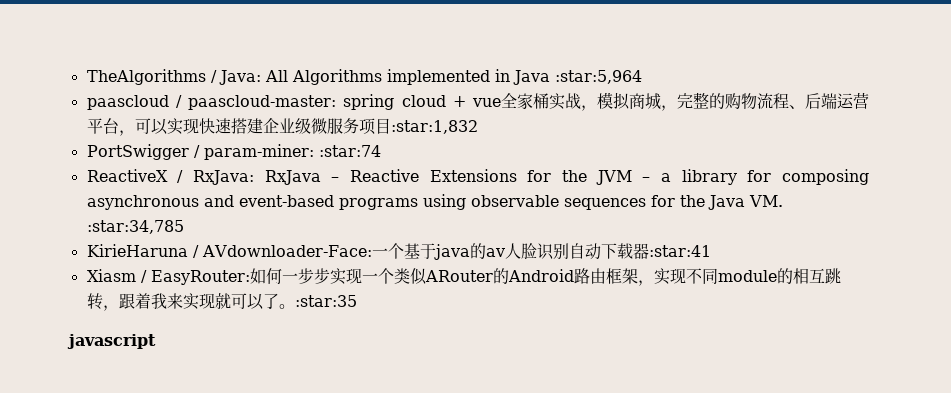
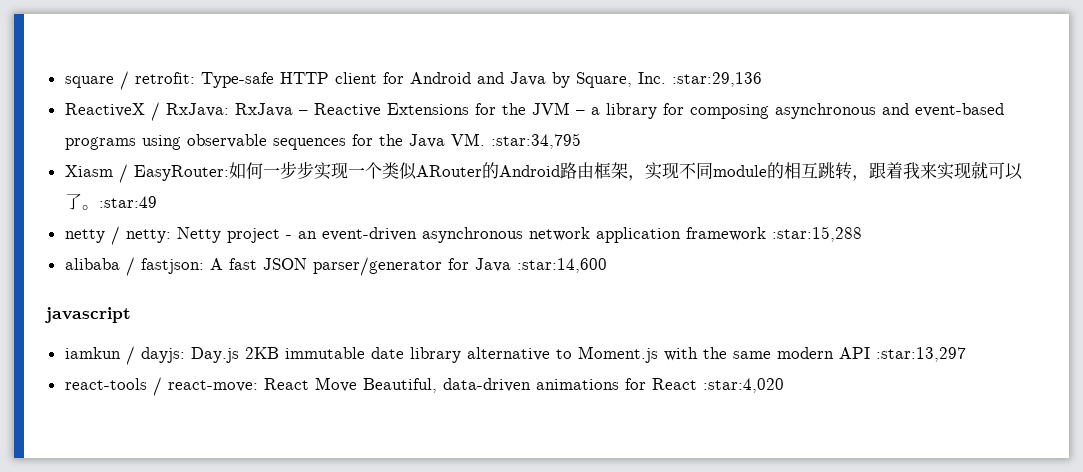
- TheAlgorithms / Java: All Algorithms implemented in Java :star:5,964
- paascloud / paascloud-master: spring cloud + vue全家桶实战，模拟商城，完整的购物流程、后端运营平台，可以实现快速搭建企业级微服务项目:star:1,832
- PortSwigger / param-miner: :star:74
+ square / retrofit: Type-safe HTTP client for Android and Java by Square, Inc. :star:29,136
- ReactiveX / RxJava: RxJava – Reactive Extensions for the JVM – a library for composing asynchronous and event-based programs using observable sequences for the Java VM. :star:34,785
- KirieHaruna / AVdownloader-Face:一个基于java的av人脸识别自动下载器:star:41
+ ReactiveX / RxJava: RxJava – Reactive Extensions for the JVM – a library for composing asynchronous and event-based programs using observable sequences for the Java VM. :star:34,795
- Xiasm / EasyRouter:如何一步步实现一个类似ARouter的Android路由框架，实现不同module的相互跳转，跟着我来实现就可以了。:star:35
+ Xiasm / EasyRouter:如何一步步实现一个类似ARouter的Android路由框架，实现不同module的相互跳转，跟着我来实现就可以了。:star:49
+ netty / netty: Netty project - an event-driven asynchronous network application framework :star:15,288
+ alibaba / fastjson: A fast JSON parser/generator for Java :star:14,600
  javascript
+ iamkun / dayjs: Day.js 2KB immutable date library alternative to Moment.js with the same modern API :star:13,297
+ react-tools / react-move: React Move Beautiful, data-driven animations for React :star:4,020

